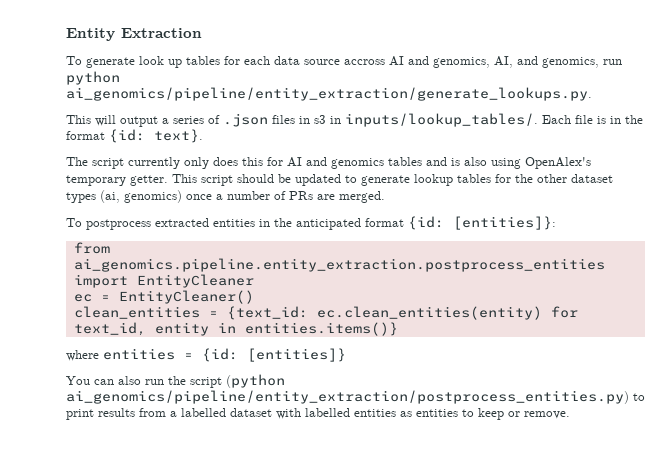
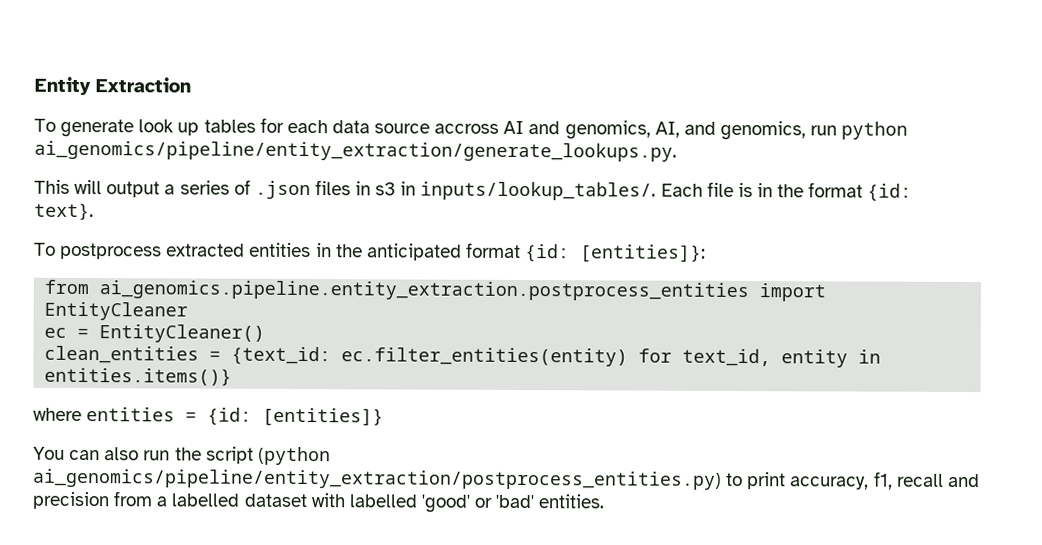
- The script currently only does this for AI and genomics tables and is also using OpenAlex's temporary getter. This script should be updated to generate lookup tables for the other dataset types (ai, genomics) once a number of PRs are merged.
- clean_entities = {text_id: ec.clean_entities(entity) for text_id, entity in entities.items()}
+ clean_entities = {text_id: ec.filter_entities(entity) for text_id, entity in entities.items()}
- You can also run the script (python ai_genomics/pipeline/entity_extraction/postprocess_entities.py) to print results from a labelled dataset with labelled entities as entities to keep or remove.
+ You can also run the script (python ai_genomics/pipeline/entity_extraction/postprocess_entities.py) to print accuracy, f1, recall and precision from a labelled dataset with labelled 'good' or 'bad' entities.

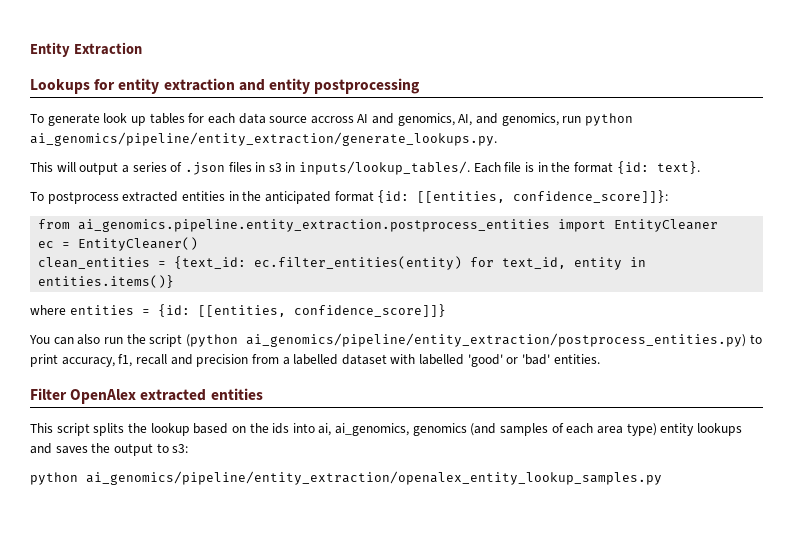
+ Lookups for entity extraction and entity postprocessing
- To postprocess extracted entities in the anticipated format {id: [entities]}:
+ To postprocess extracted entities in the anticipated format {id: [[entities, confidence_score]]}:
- where entities = {id: [entities]}
+ where entities = {id: [[entities, confidence_score]]}
+ Filter OpenAlex extracted entities
+ This script splits the lookup based on the ids into ai, ai_genomics, genomics (and samples of each area type) entity lookups and saves the output to s3:
+ python ai_genomics/pipeline/entity_extraction/openalex_entity_lookup_samples.py

